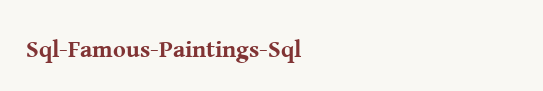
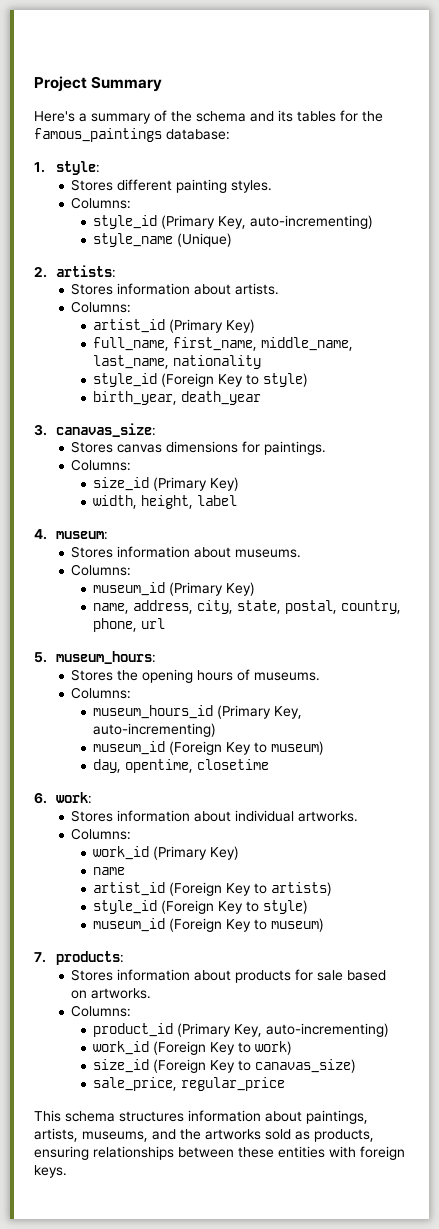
- Sql-Famous-Paintings-Sql
+ Project Summary
+ Here's a summary of the schema and its tables for the famous_paintings database:
+ 1. style:
+ Stores different painting styles.
+ Columns:
+ style_id (Primary Key, auto-incrementing)
+ style_name (Unique)
+ 2. artists:
+ Stores information about artists.
+ Columns:
+ artist_id (Primary Key)
+ full_name, first_name, middle_name, last_name, nationality
+ style_id (Foreign Key to style)
+ birth_year, death_year
+ 3. canavas_size:
+ Stores canvas dimensions for paintings.
+ Columns:
+ size_id (Primary Key)
+ width, height, label
+ 4. museum:
+ Stores information about museums.
+ Columns:
+ museum_id (Primary Key)
+ name, address, city, state, postal, country, phone, url
+ 5. museum_hours:
+ Stores the opening hours of museums.
+ Columns:
+ museum_hours_id (Primary Key, auto-incrementing)
+ museum_id (Foreign Key to museum)
+ day, opentime, closetime
+ 6. work:
+ Stores information about individual artworks.
+ Columns:
+ work_id (Primary Key)
+ name
+ artist_id (Foreign Key to artists)
+ style_id (Foreign Key to style)
+ museum_id (Foreign Key to museum)
+ 7. products:
+ Stores information about products for sale based on artworks.
+ Columns:
+ product_id (Primary Key, auto-incrementing)
+ work_id (Foreign Key to work)
+ size_id (Foreign Key to canavas_size)
+ sale_price, regular_price
+ This schema structures information about paintings, artists, museums, and the artworks sold as products, ensuring relationships between these entities with foreign keys.

